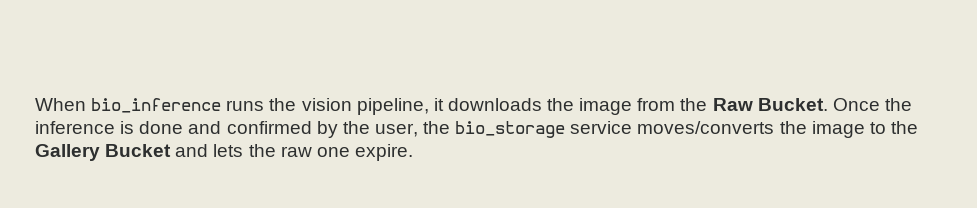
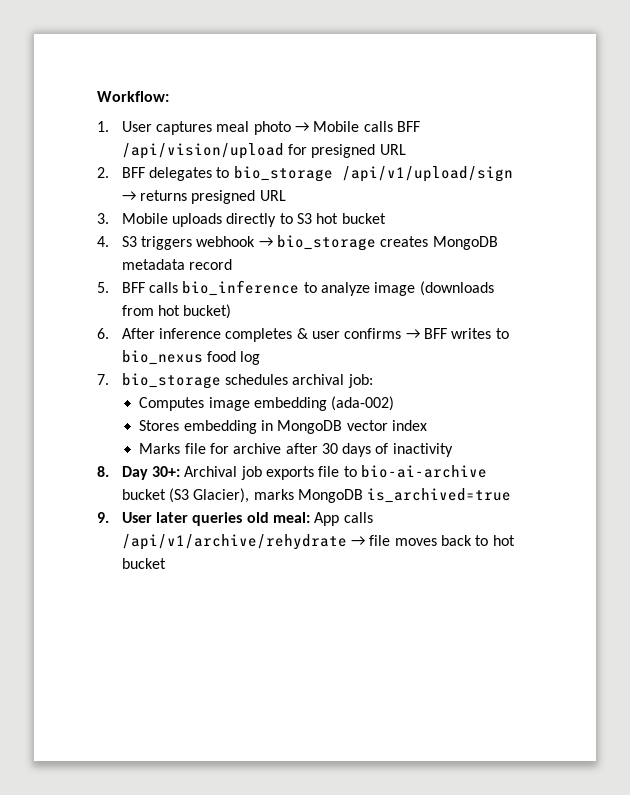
- When bio_inference runs the vision pipeline, it downloads the image from the Raw Bucket. Once the inference is done and confirmed by the user, the bio_storage service moves/converts the image to the Gallery Bucket and lets the raw one expire.
+ Workflow:
+ 1. User captures meal photo → Mobile calls BFF /api/vision/upload for presigned URL
+ 2. BFF delegates to bio_storage /api/v1/upload/sign → returns presigned URL
+ 3. Mobile uploads directly to S3 hot bucket
+ 4. S3 triggers webhook → bio_storage creates MongoDB metadata record
+ 5. BFF calls bio_inference to analyze image (downloads from hot bucket)
+ 6. After inference completes & user confirms → BFF writes to bio_nexus food log
+ 7. bio_storage schedules archival job:
+ Computes image embedding (ada-002)
+ Stores embedding in MongoDB vector index
+ Marks file for archive after 30 days of inactivity
+ 8. Day 30+: Archival job exports file to bio-ai-archive bucket (S3 Glacier), marks MongoDB is_archived=true
+ 9. User later queries old meal: App calls /api/v1/archive/rehydrate → file moves back to hot bucket

